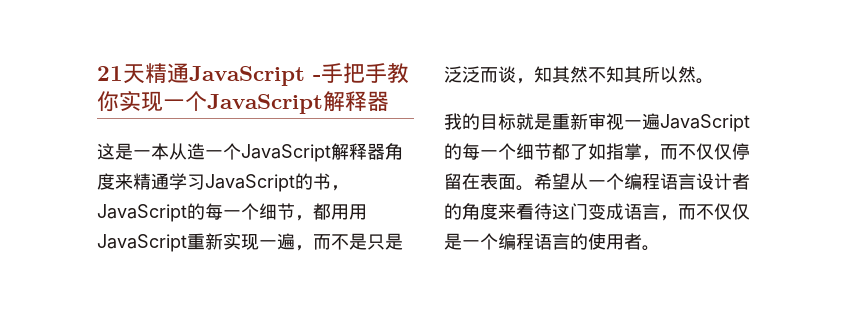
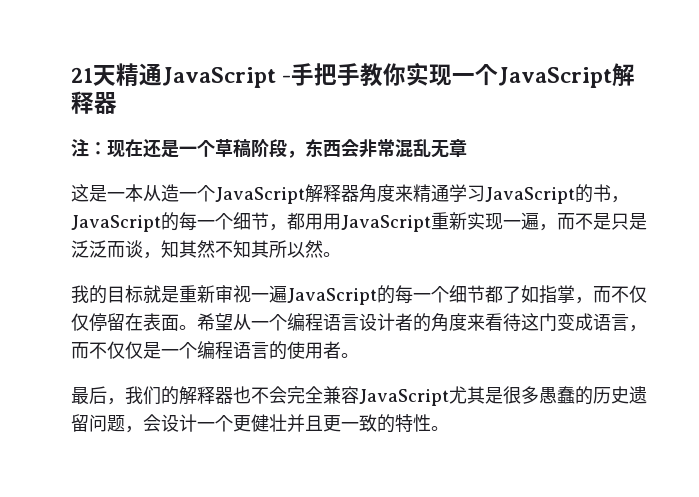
+ 注：现在还是一个草稿阶段，东西会非常混乱无章
+ 最后，我们的解释器也不会完全兼容JavaScript尤其是很多愚蠢的历史遗留问题，会设计一个更健壮并且更一致的特性。

